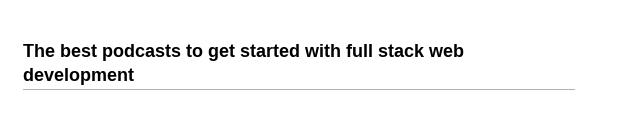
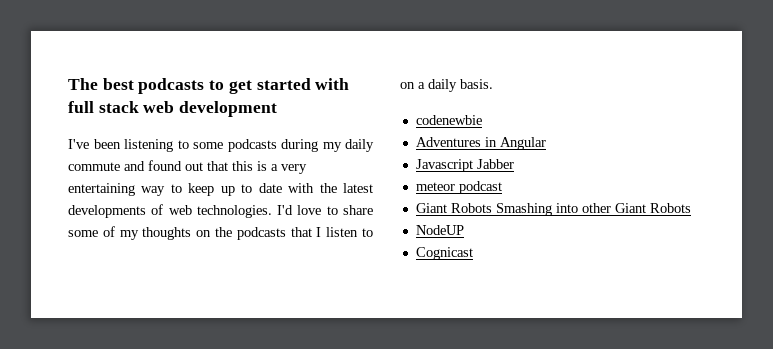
+ I've been listening to some podcasts during my daily commute and found out that this is a very entertaining way to keep up to date with the latest developments of web technologies. I'd love to share some of my thoughts on the podcasts that I listen to on a daily basis.
+ codenewbie
+ Adventures in Angular
+ Javascript Jabber
+ meteor podcast
+ Giant Robots Smashing into other Giant Robots
+ NodeUP
+ Cognicast

